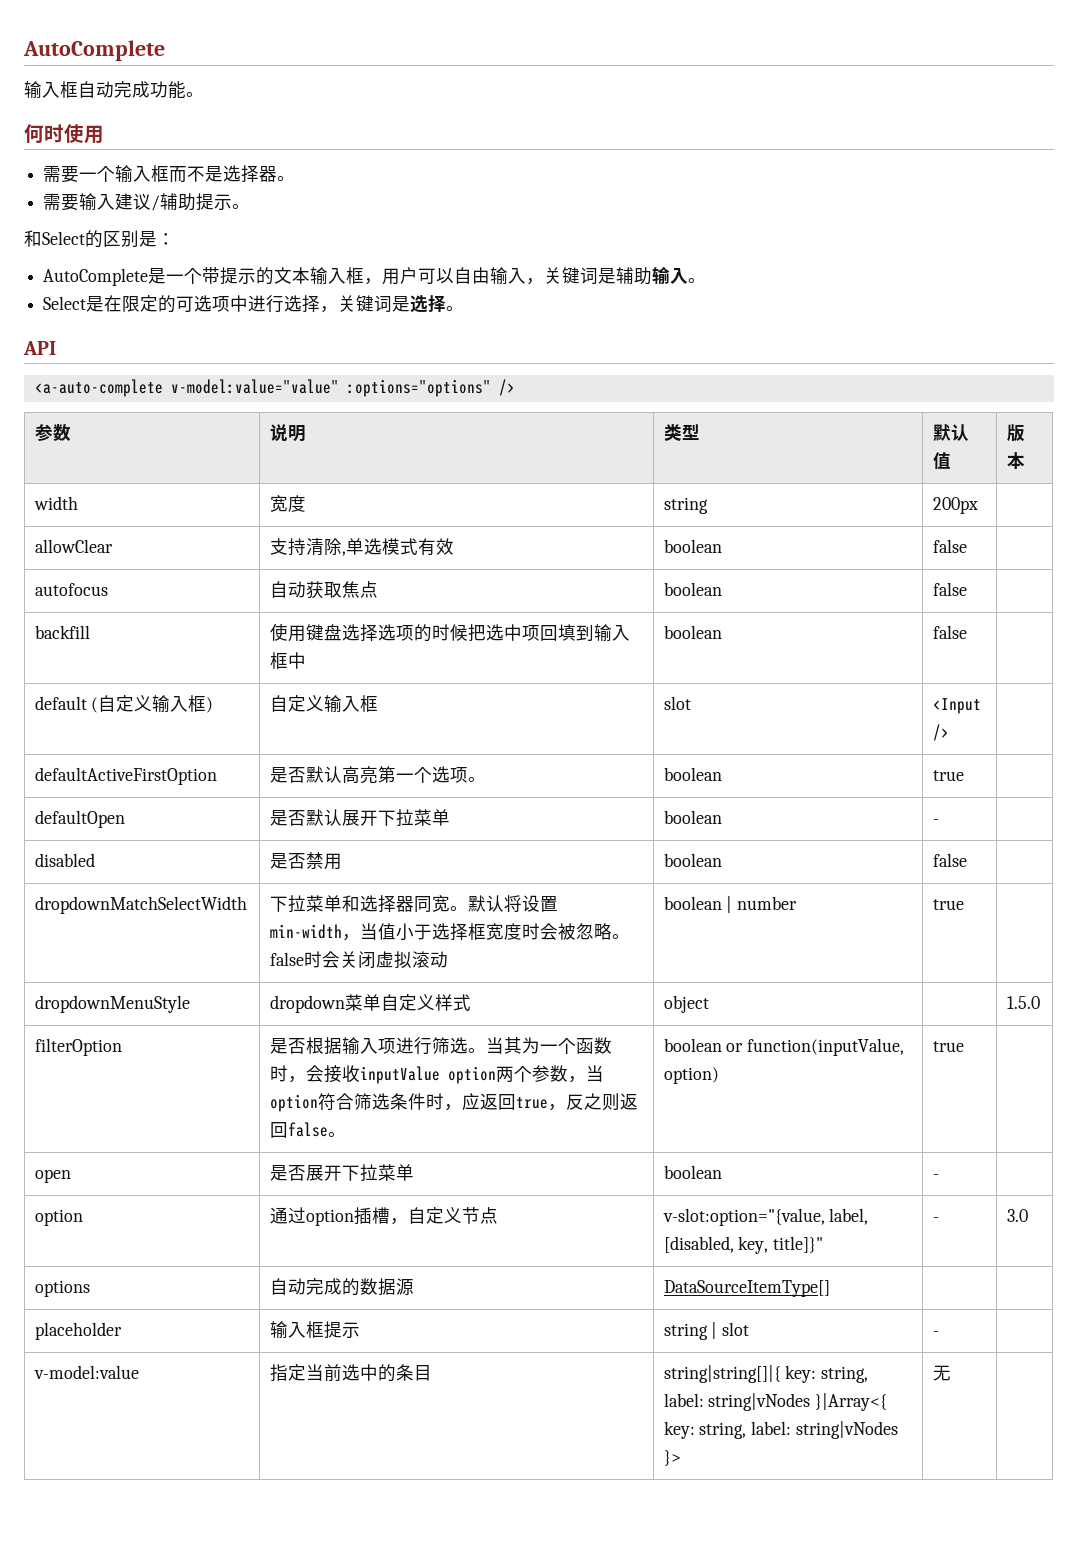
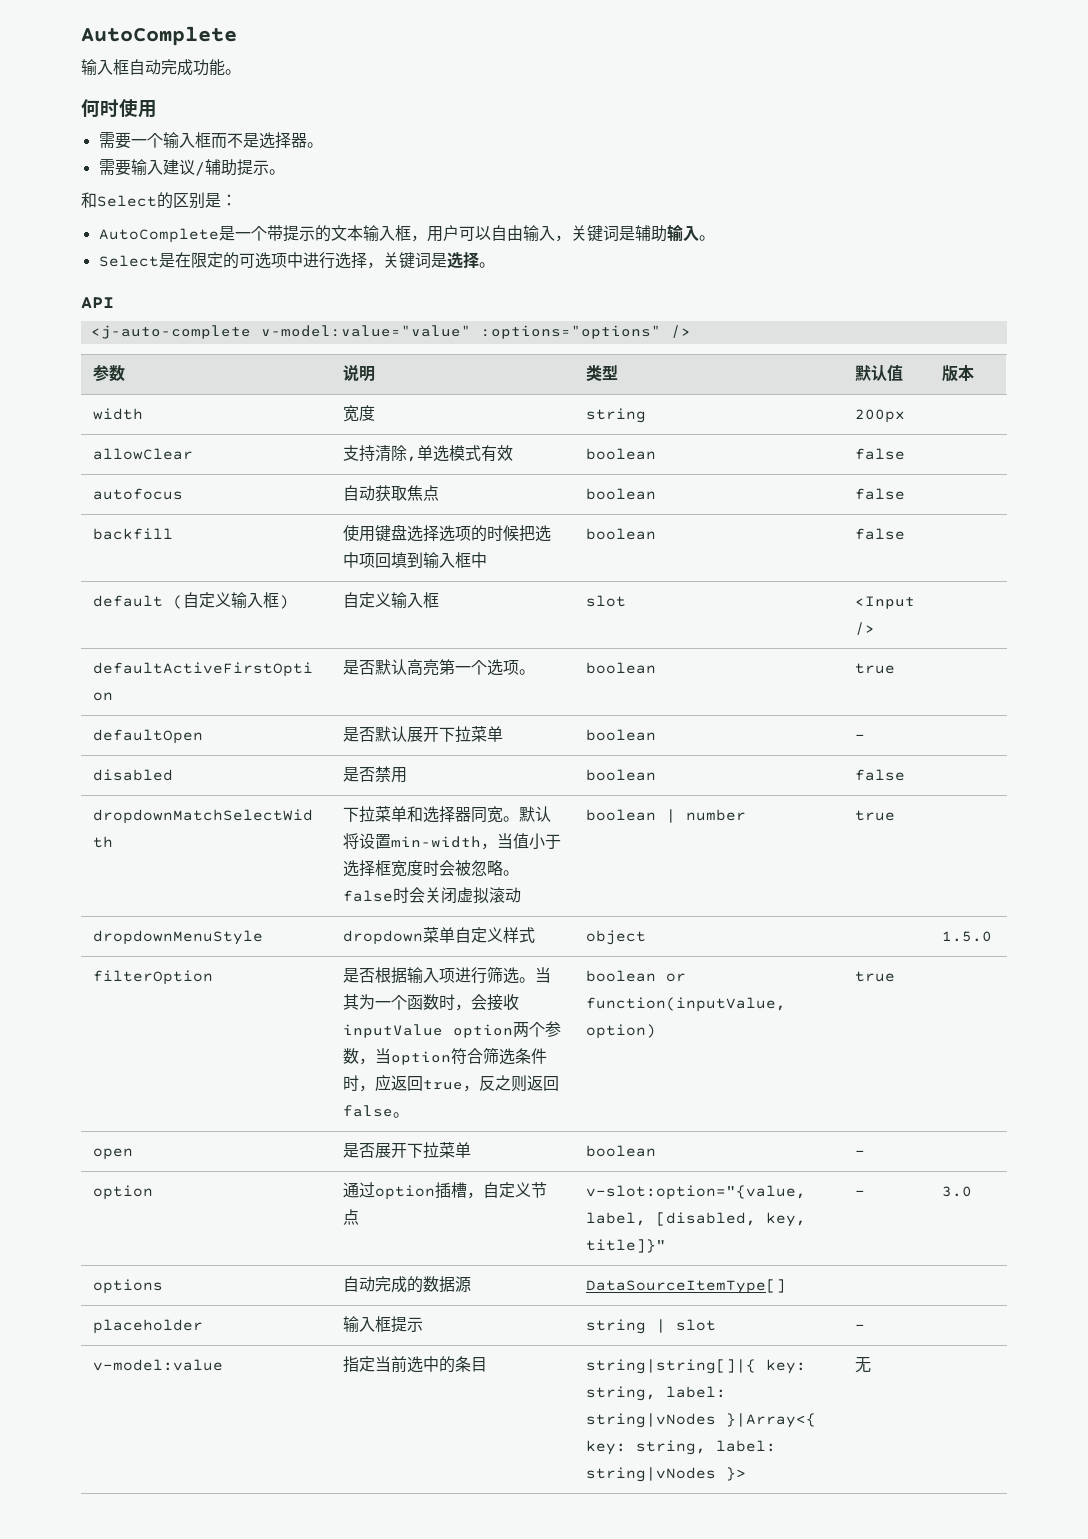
- <a-auto-complete v-model:value="value" :options="options" />
+ <j-auto-complete v-model:value="value" :options="options" />

